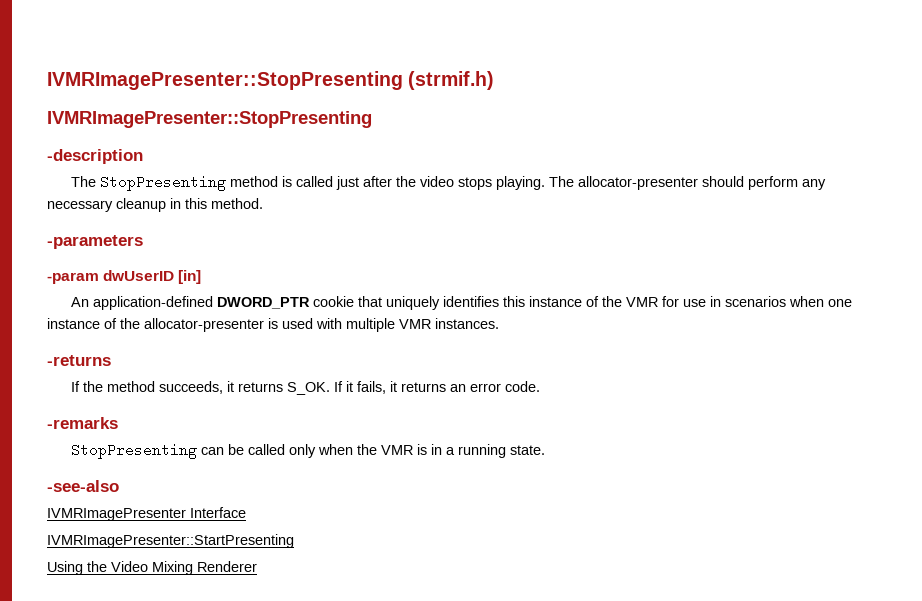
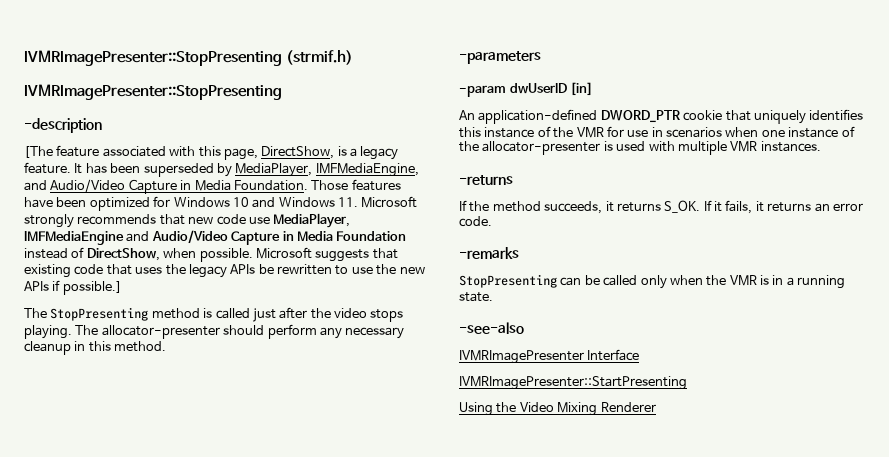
+ [The feature associated with this page, DirectShow, is a legacy feature. It has been superseded by MediaPlayer, IMFMediaEngine, and Audio/Video Capture in Media Foundation. Those features have been optimized for Windows 10 and Windows 11. Microsoft strongly recommends that new code use MediaPlayer, IMFMediaEngine and Audio/Video Capture in Media Foundation instead of DirectShow, when possible. Microsoft suggests that existing code that uses the legacy APIs be rewritten to use the new APIs if possible.]

